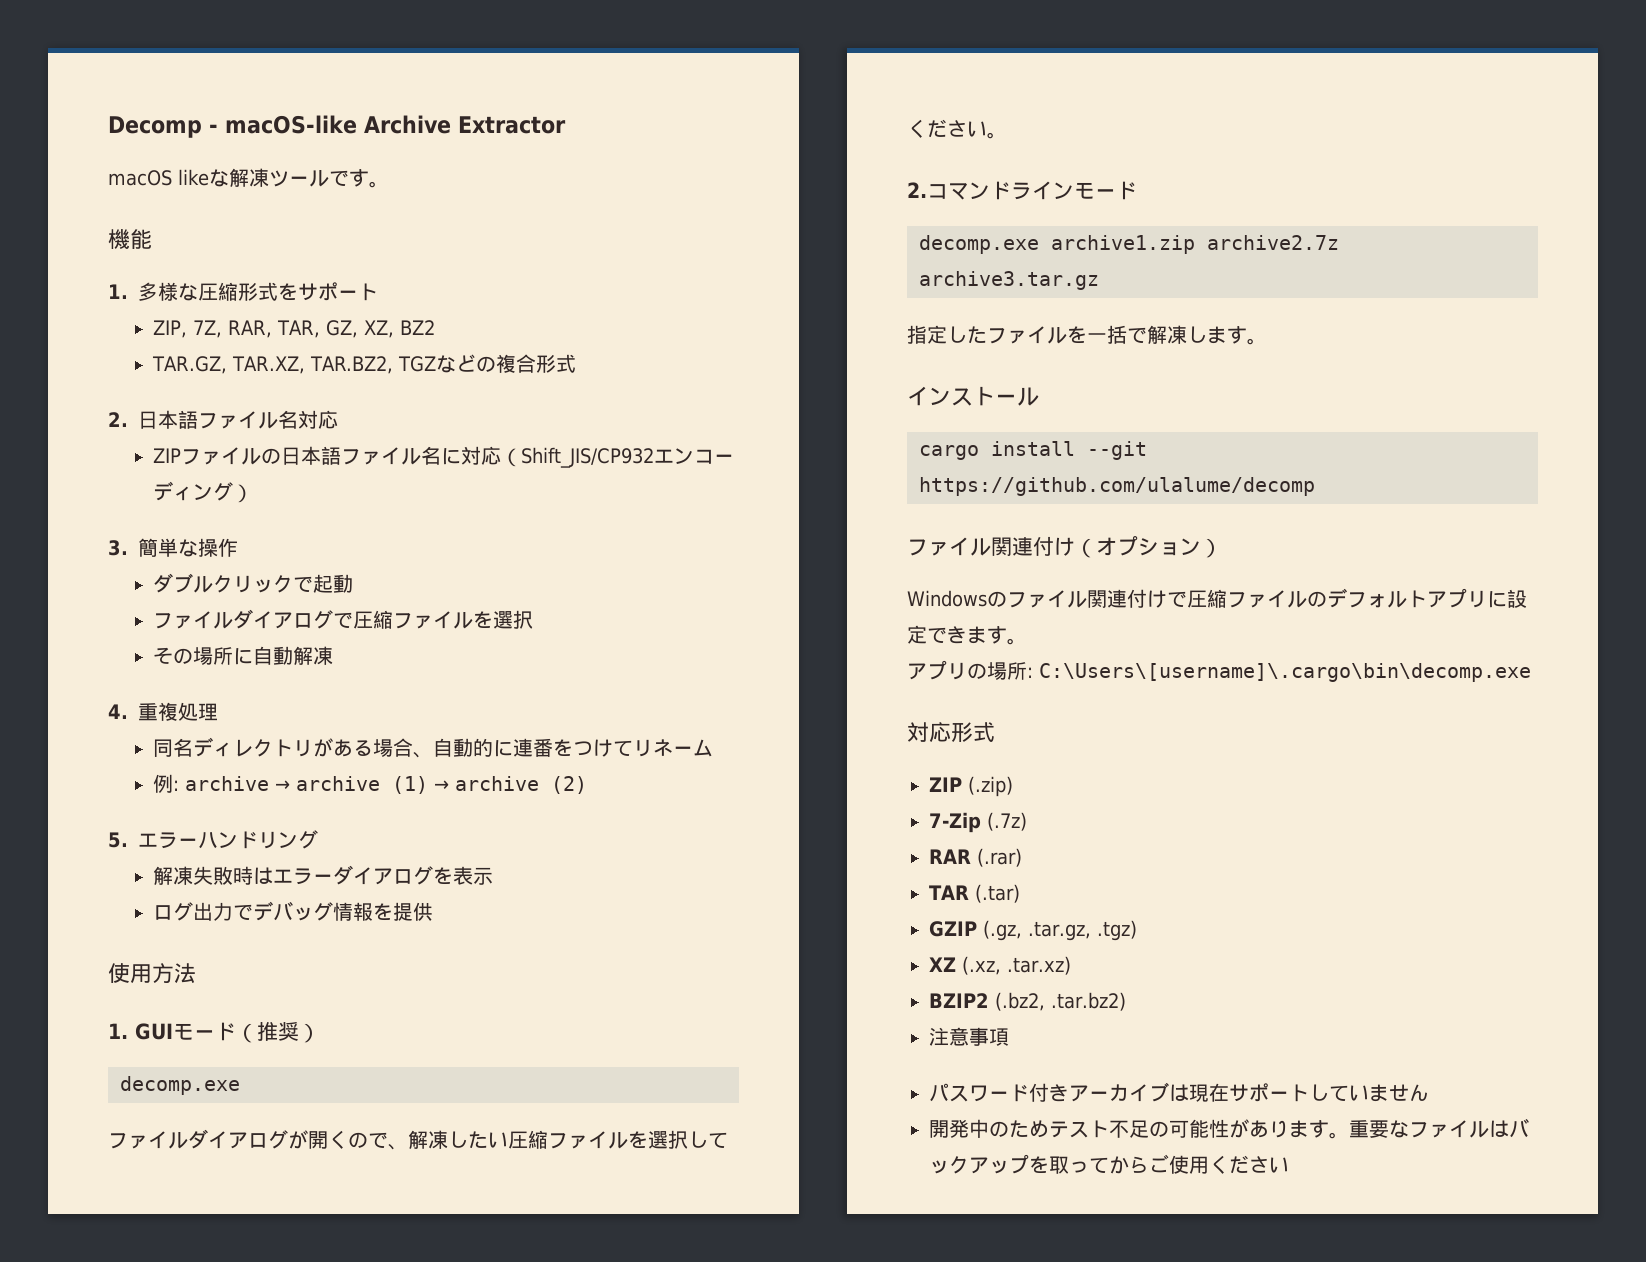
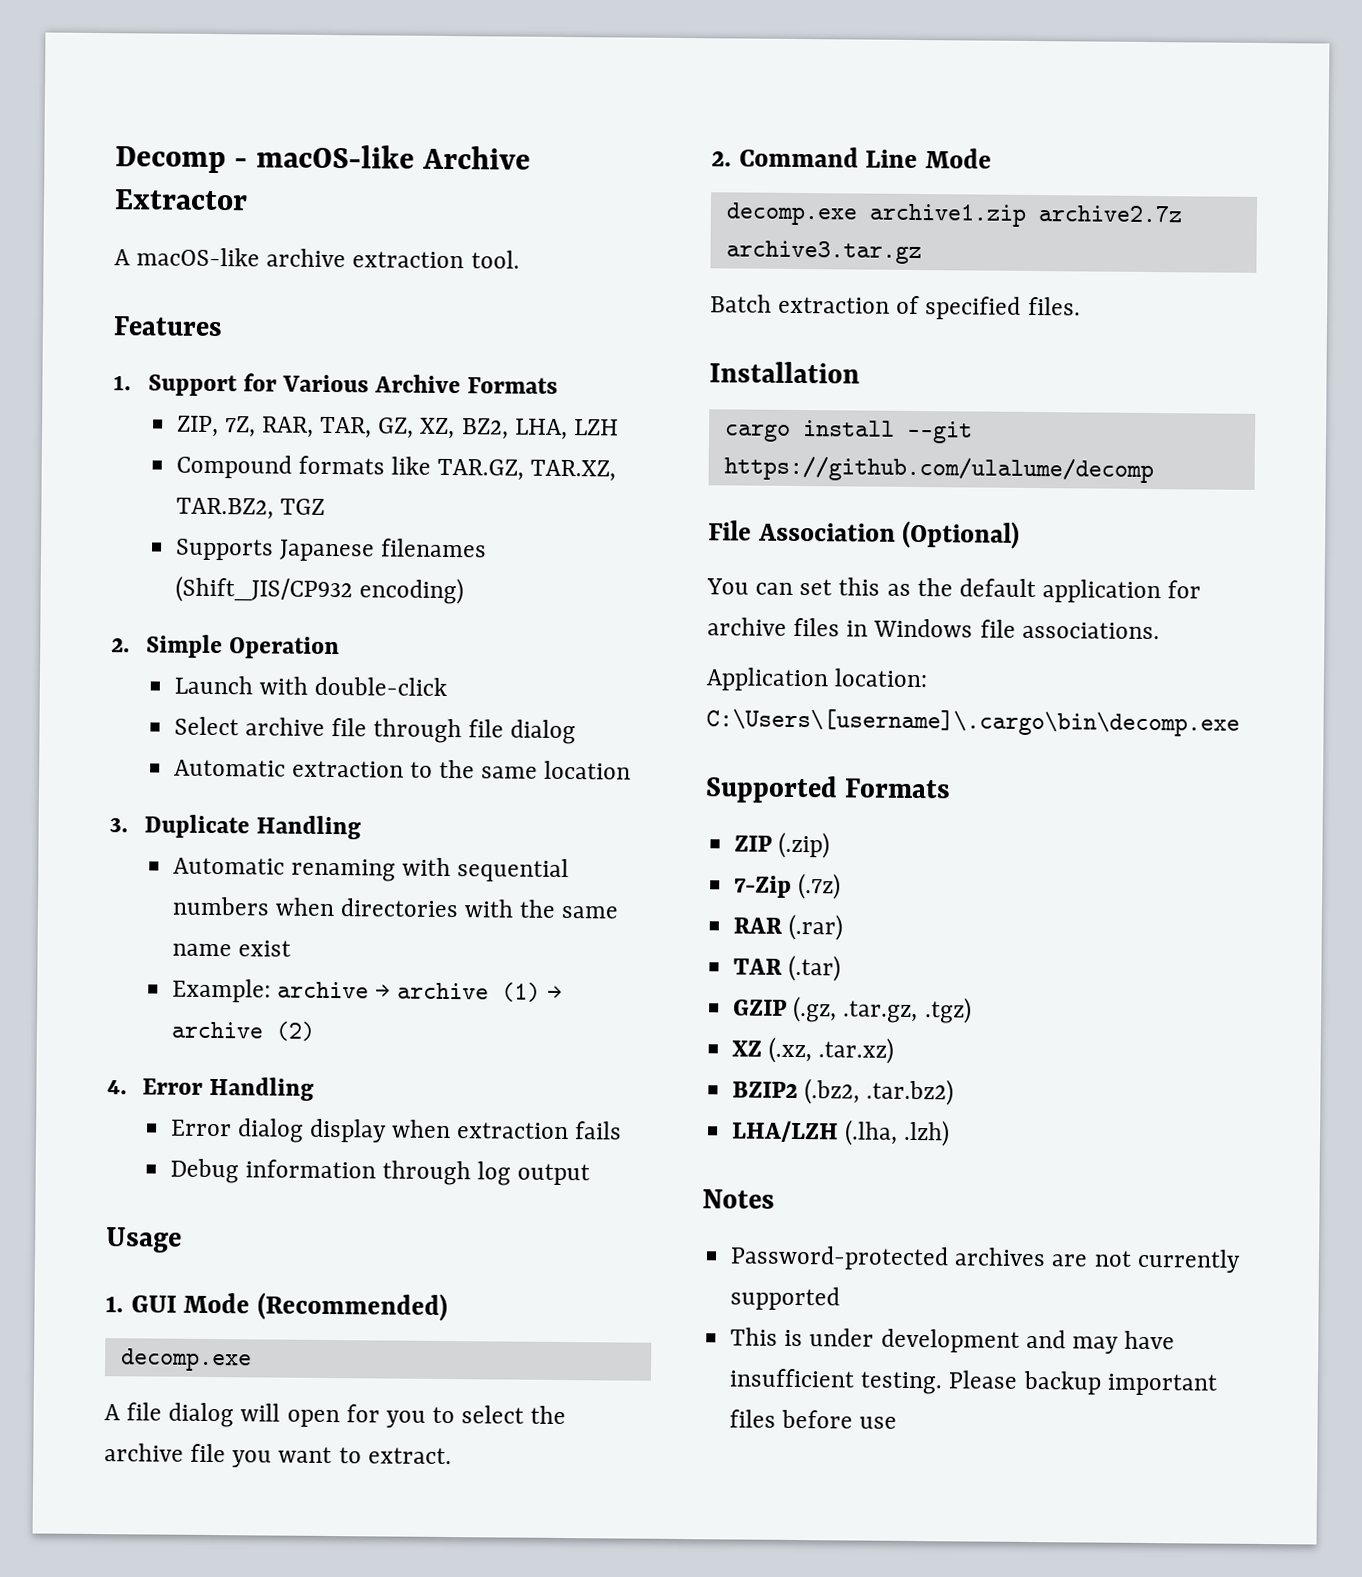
- macOS likeな解凍ツールです。
- 機能
- 1.多様な圧縮形式をサポート
+ A macOS-like archive extraction tool.
+ Features
+ 1. Support for Various Archive Formats
- ZIP, 7Z, RAR, TAR, GZ, XZ, BZ2
- TAR.GZ, TAR.XZ, TAR.BZ2, TGZなどの複合形式
- 2.日本語ファイル名対応
- ZIPファイルの日本語ファイル名に対応（Shift_JIS/CP932エンコーディング）
- 3.簡単な操作
- ダブルクリックで起動
- ファイルダイアログで圧縮ファイルを選択
- その場所に自動解凍
- 4.重複処理
- 同名ディレクトリがある場合、自動的に連番をつけてリネーム
- 例: archive → archive (1) → archive (2)
+ ZIP, 7Z, RAR, TAR, GZ, XZ, BZ2, LHA, LZH
+ Compound formats like TAR.GZ, TAR.XZ, TAR.BZ2, TGZ
+ Supports Japanese filenames (Shift_JIS/CP932 encoding)
+ 2. Simple Operation
+ Launch with double-click
+ Select archive file through file dialog
+ Automatic extraction to the same location
+ 3. Duplicate Handling
+ Automatic renaming with sequential numbers when directories with the same name exist
+ Example: archive → archive (1) → archive (2)
- 5.エラーハンドリング
- 解凍失敗時はエラーダイアログを表示
- ログ出力でデバッグ情報を提供
- 使用方法
- 1. GUIモード（推奨）
+ 4. Error Handling
+ Error dialog display when extraction fails
+ Debug information through log output
+ Usage
+ 1. GUI Mode (Recommended)
  decomp.exe
- ファイルダイアログが開くので、解凍したい圧縮ファイルを選択してください。
- 2.コマンドラインモード
+ A file dialog will open for you to select the archive file you want to extract.
+ 2. Command Line Mode
  decomp.exe archive1.zip archive2.7z archive3.tar.gz
- 指定したファイルを一括で解凍します。
- インストール
+ Batch extraction of specified files.
+ Installation
  cargo install --git https://github.com/ulalume/decomp
- ファイル関連付け（オプション）
- Windowsのファイル関連付けで圧縮ファイルのデフォルトアプリに設定できます。
- アプリの場所: C:\Users\[username]\.cargo\bin\decomp.exe
+ File Association (Optional)
+ You can set this as the default application for archive files in Windows file associations.
+ Application location: C:\Users\[username]\.cargo\bin\decomp.exe
- 対応形式
+ Supported Formats
- 注意事項
- パスワード付きアーカイブは現在サポートしていません
- 開発中のためテスト不足の可能性があります。重要なファイルはバックアップを取ってからご使用ください
+ LHA/LZH (.lha, .lzh)
+ Notes
+ Password-protected archives are not currently supported
+ This is under development and may have insufficient testing. Please backup important files before use

